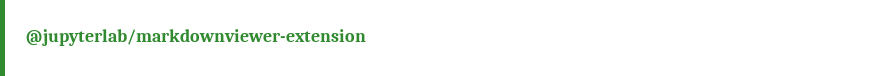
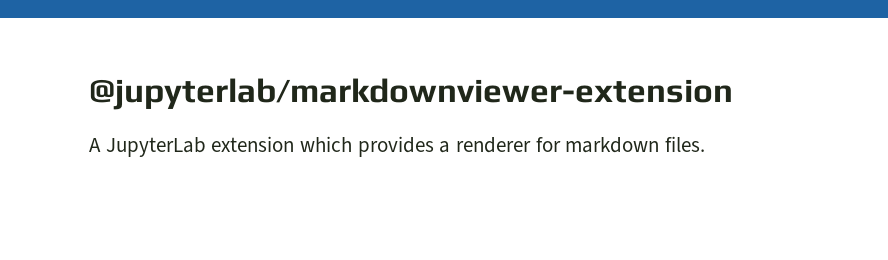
+ A JupyterLab extension which provides a renderer for markdown files.

